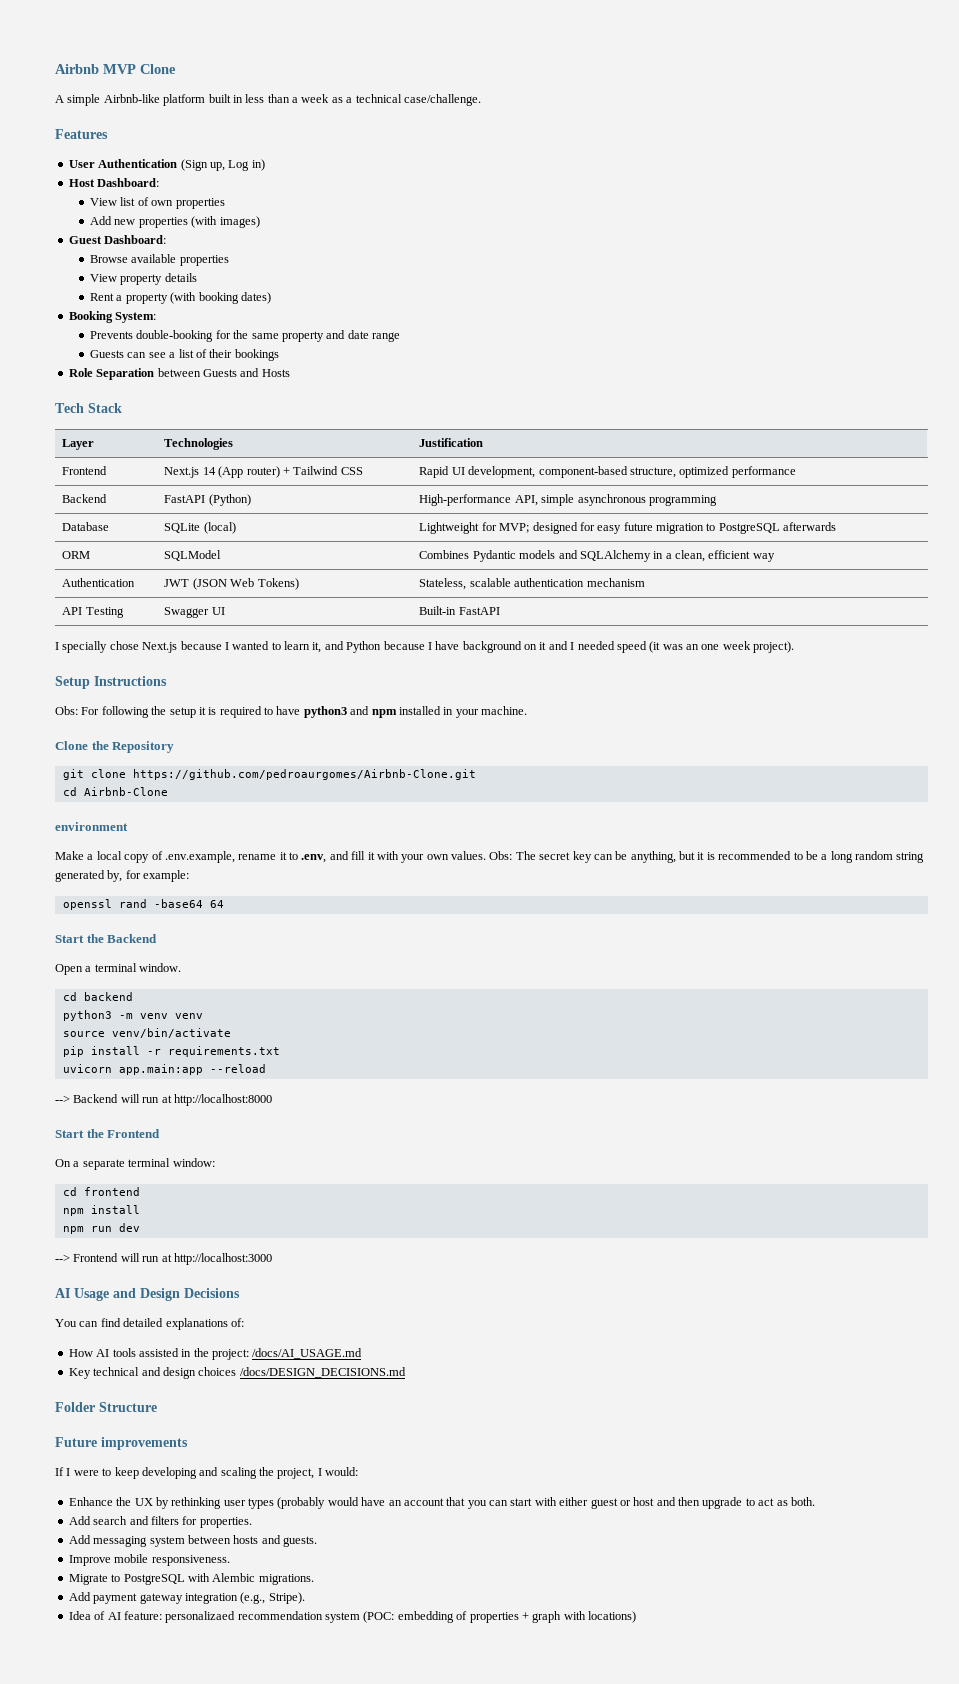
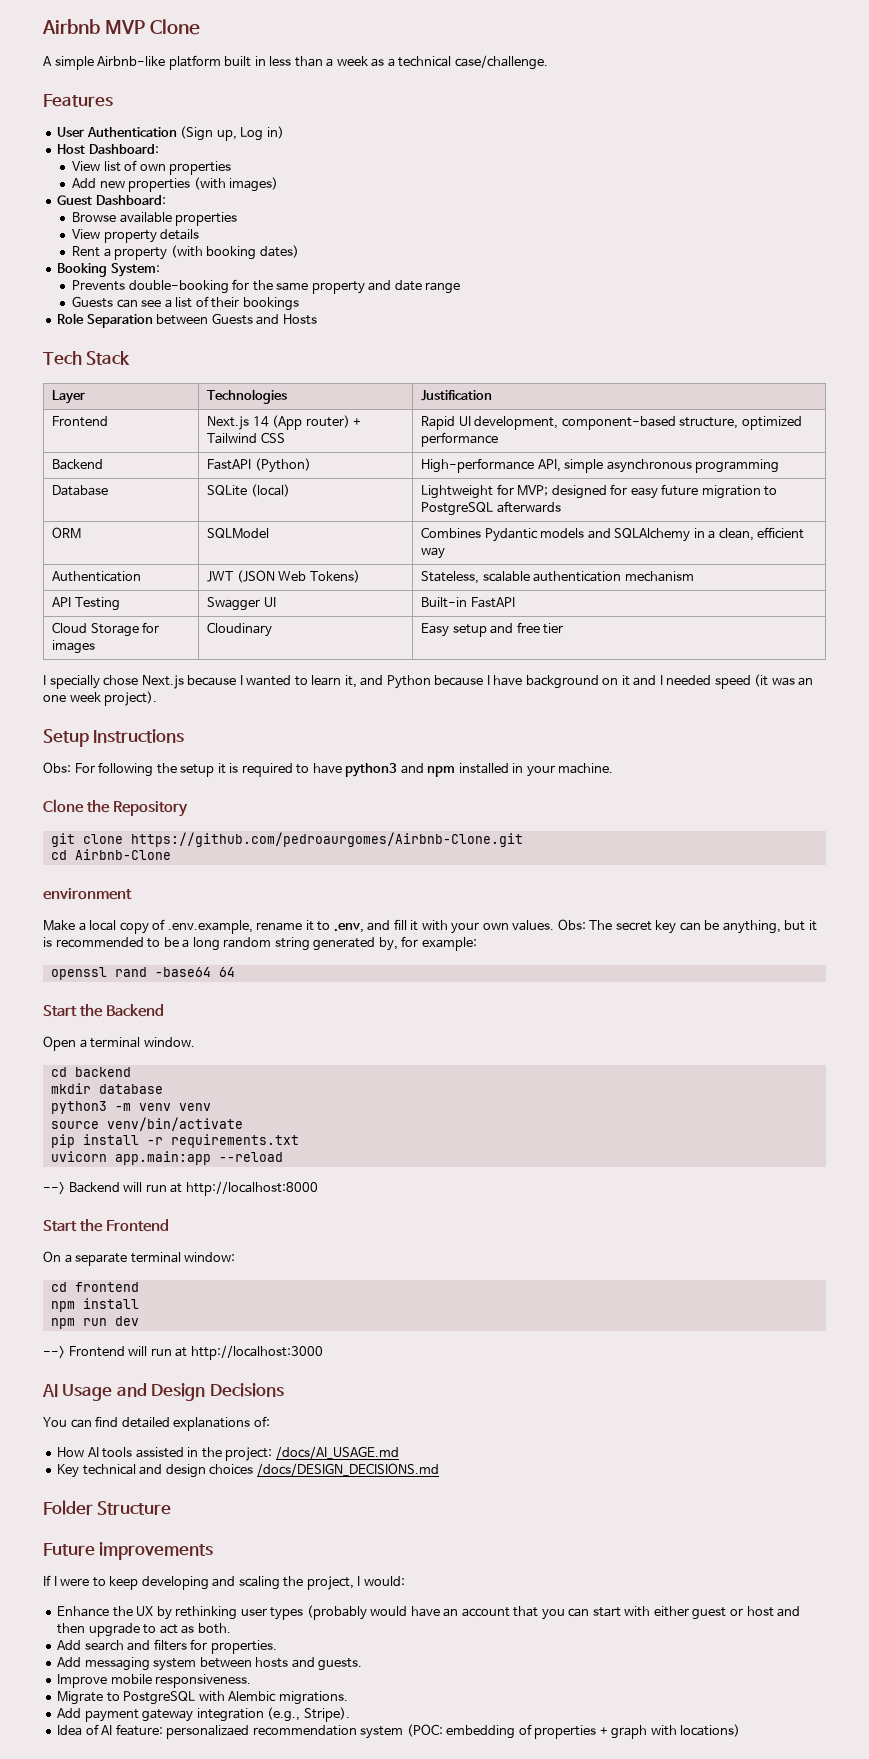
+ Cloud Storage for images | Cloudinary | Easy setup and free tier
+ mkdir database

